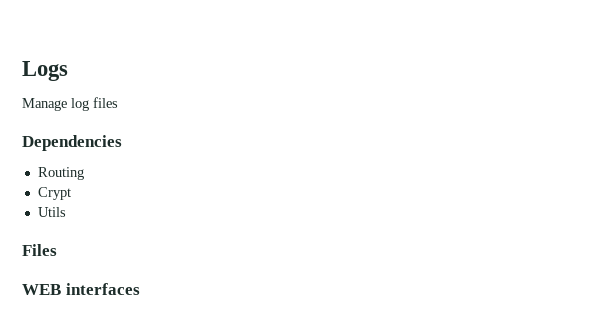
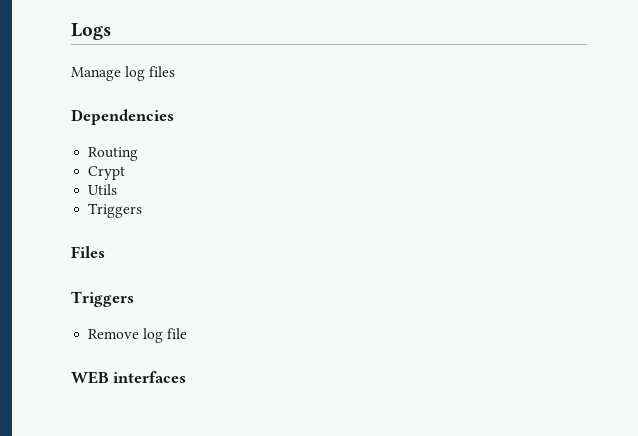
  Utils
+ Triggers
  Files
+ Triggers
+ Remove log file

